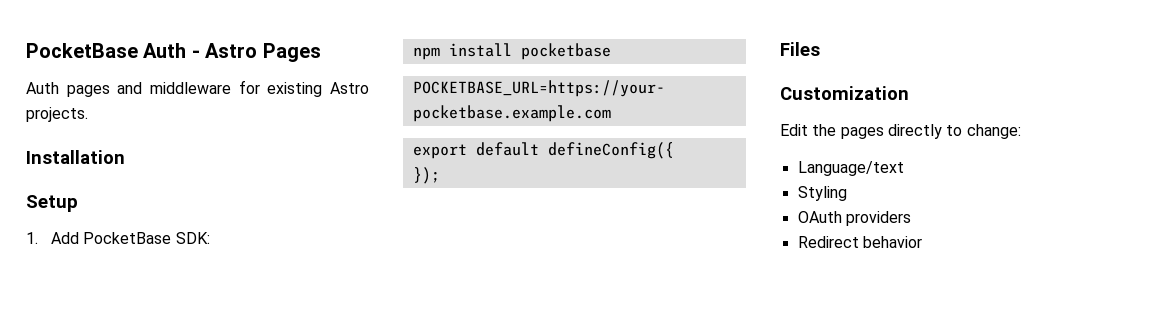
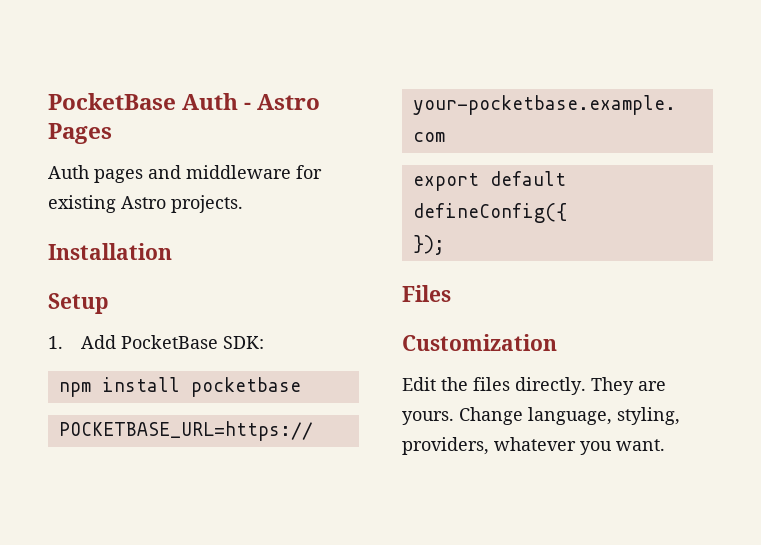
- Edit the pages directly to change:
- Language/text
- Styling
- OAuth providers
- Redirect behavior
+ Edit the files directly. They are yours. Change language, styling, providers, whatever you want.

